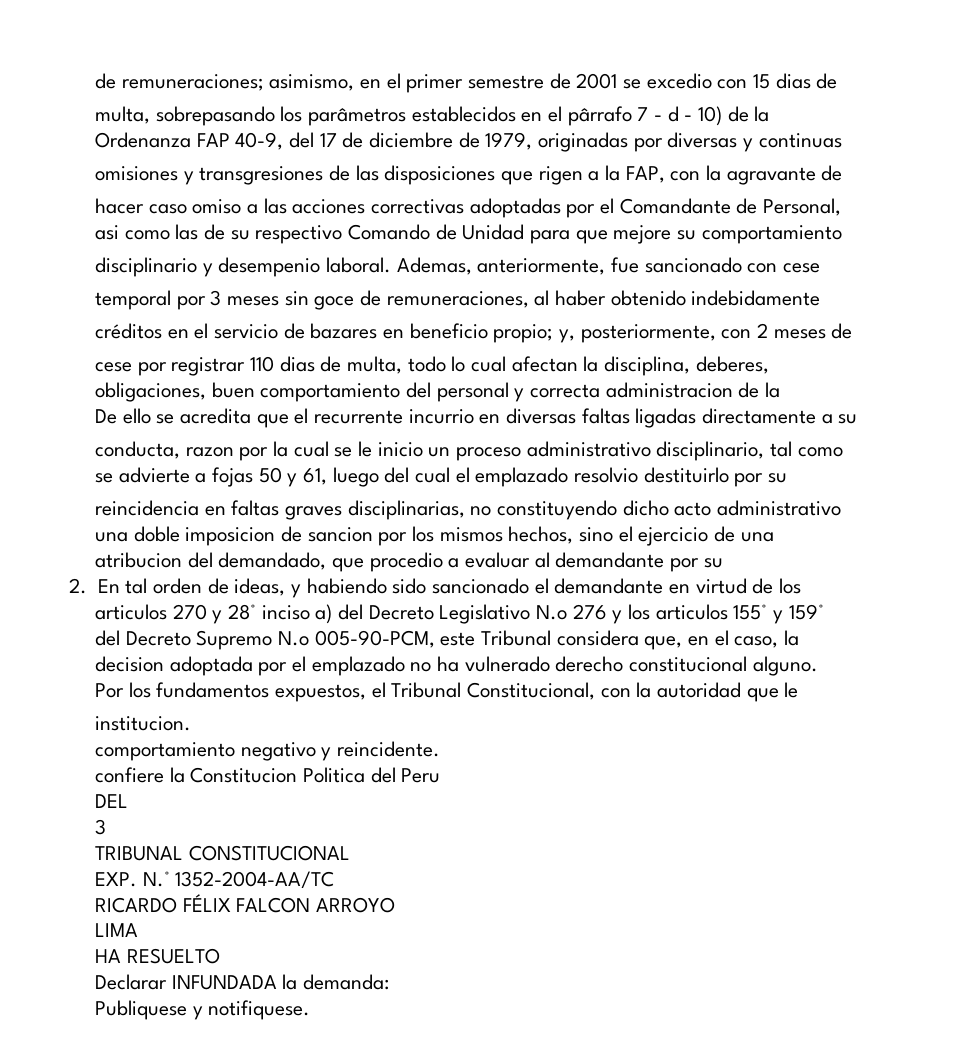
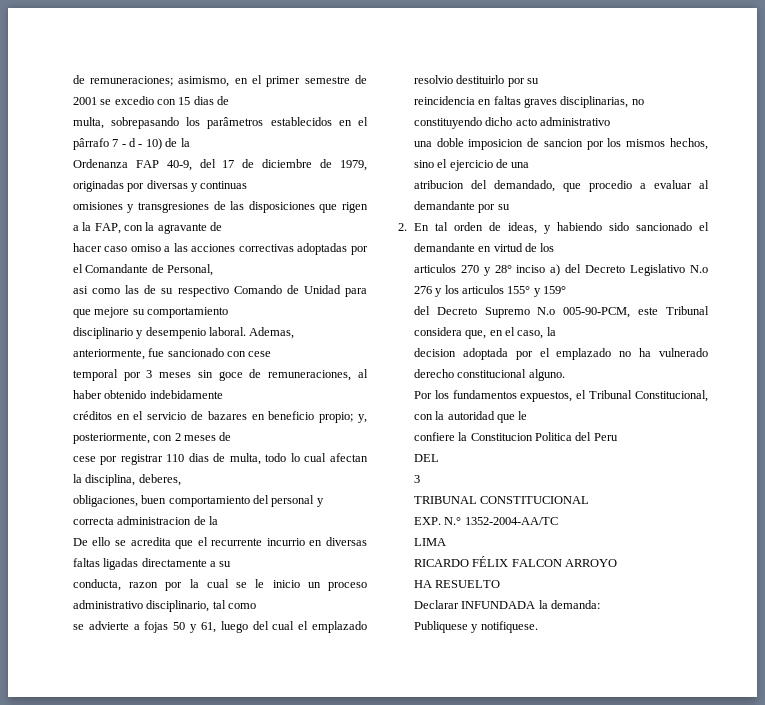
- institucion.
- comportamiento negativo y reincidente.
+ LIMA
- LIMA

